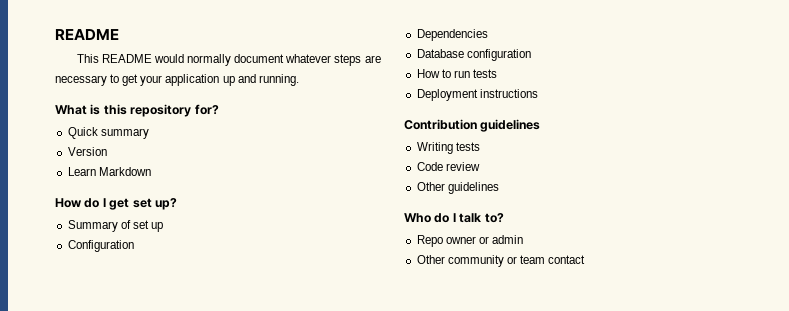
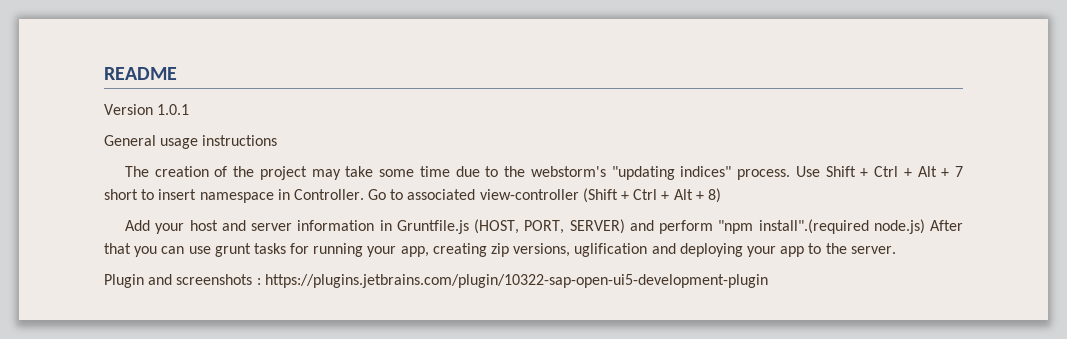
- This README would normally document whatever steps are necessary to get your application up and running.
- What is this repository for?
- Quick summary
- Version
- Learn Markdown
- How do I get set up?
- Summary of set up
- Configuration
- Dependencies
- Database configuration
- How to run tests
- Deployment instructions
- Contribution guidelines
- Writing tests
- Code review
- Other guidelines
- Who do I talk to?
- Repo owner or admin
- Other community or team contact
+ Version 1.0.1
+ General usage instructions
+ The creation of the project may take some time due to the webstorm's "updating indices" process. Use Shift + Ctrl + Alt + 7 short to insert namespace in Controller. Go to associated view-controller (Shift + Ctrl + Alt + 8)
+ Add your host and server information in Gruntfile.js (HOST, PORT, SERVER) and perform "npm install".(required node.js) After that you can use grunt tasks for running your app, creating zip versions, uglification and deploying your app to the server.
+ Plugin and screenshots : https://plugins.jetbrains.com/plugin/10322-sap-open-ui5-development-plugin

